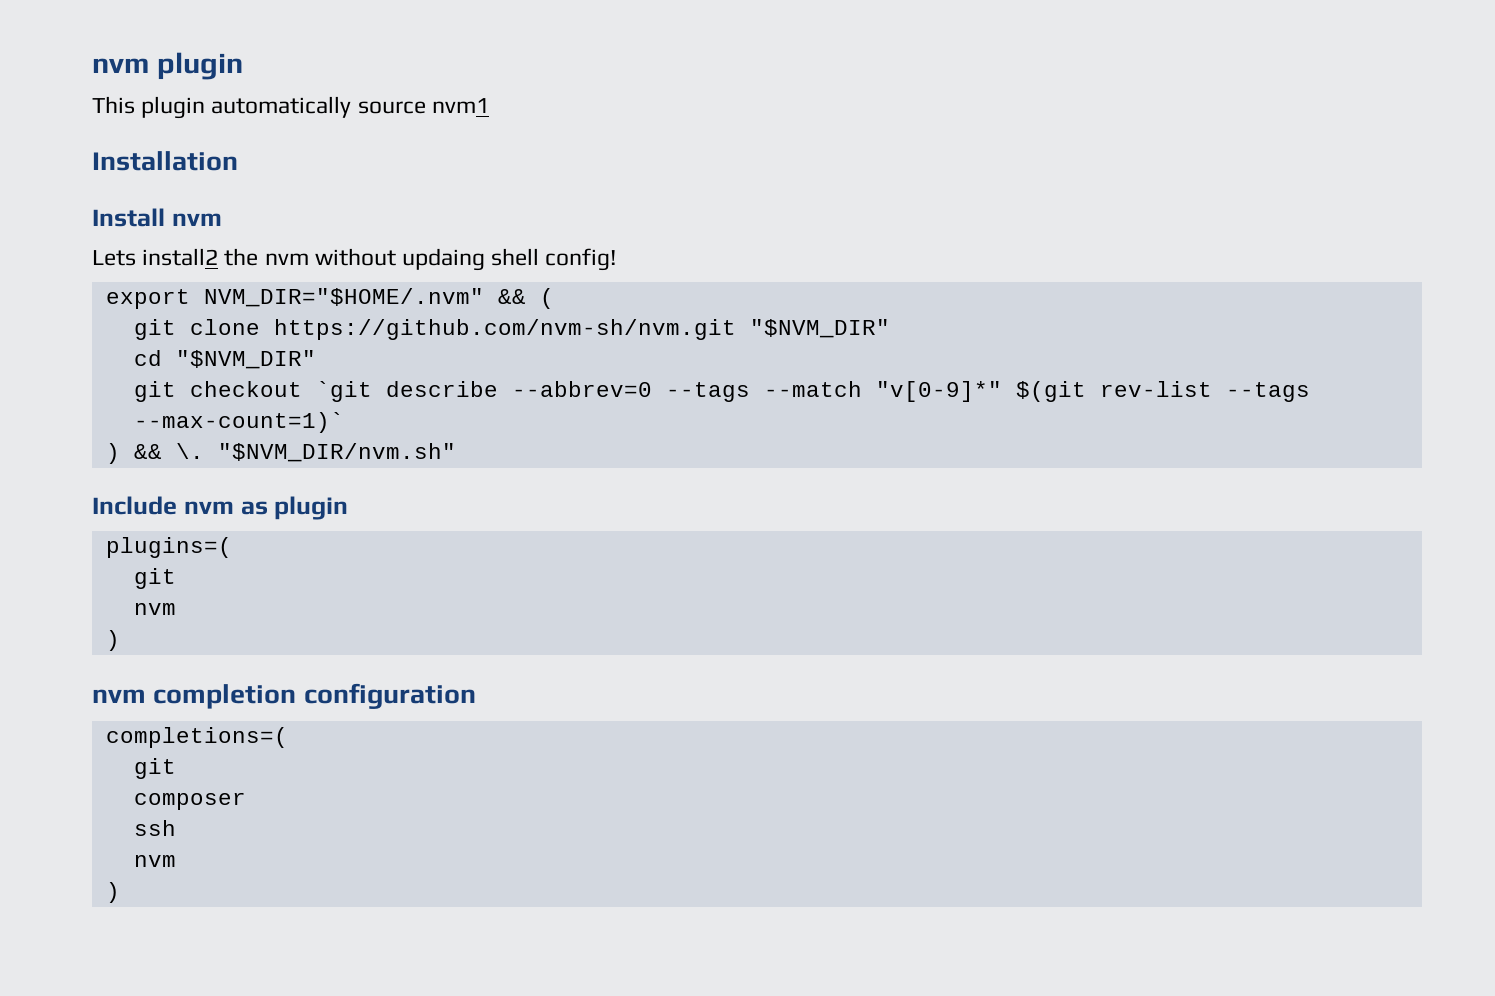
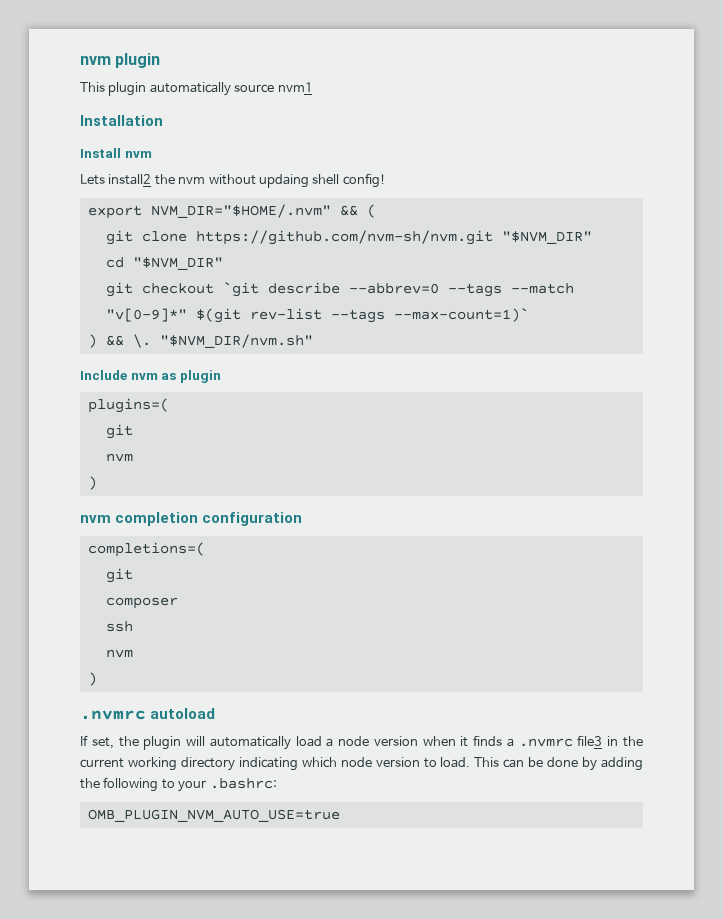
+ .nvmrc autoload
+ If set, the plugin will automatically load a node version when it finds a .nvmrc file3 in the current working directory indicating which node version to load. This can be done by adding the following to your .bashrc:
+ OMB_PLUGIN_NVM_AUTO_USE=true

